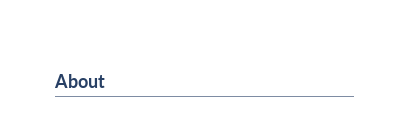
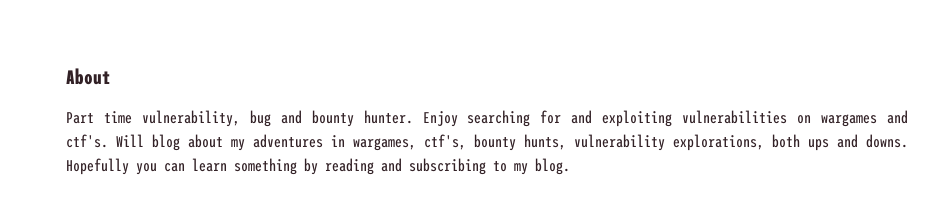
+ Part time vulnerability, bug and bounty hunter. Enjoy searching for and exploiting vulnerabilities on wargames and ctf's. Will blog about my adventures in wargames, ctf's, bounty hunts, vulnerability explorations, both ups and downs. Hopefully you can learn something by reading and subscribing to my blog.

